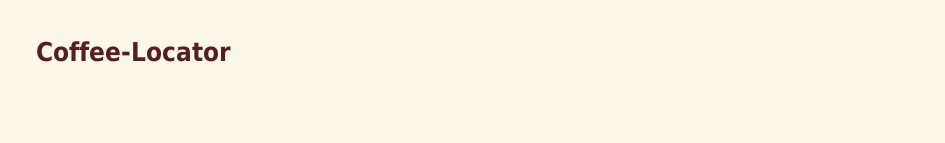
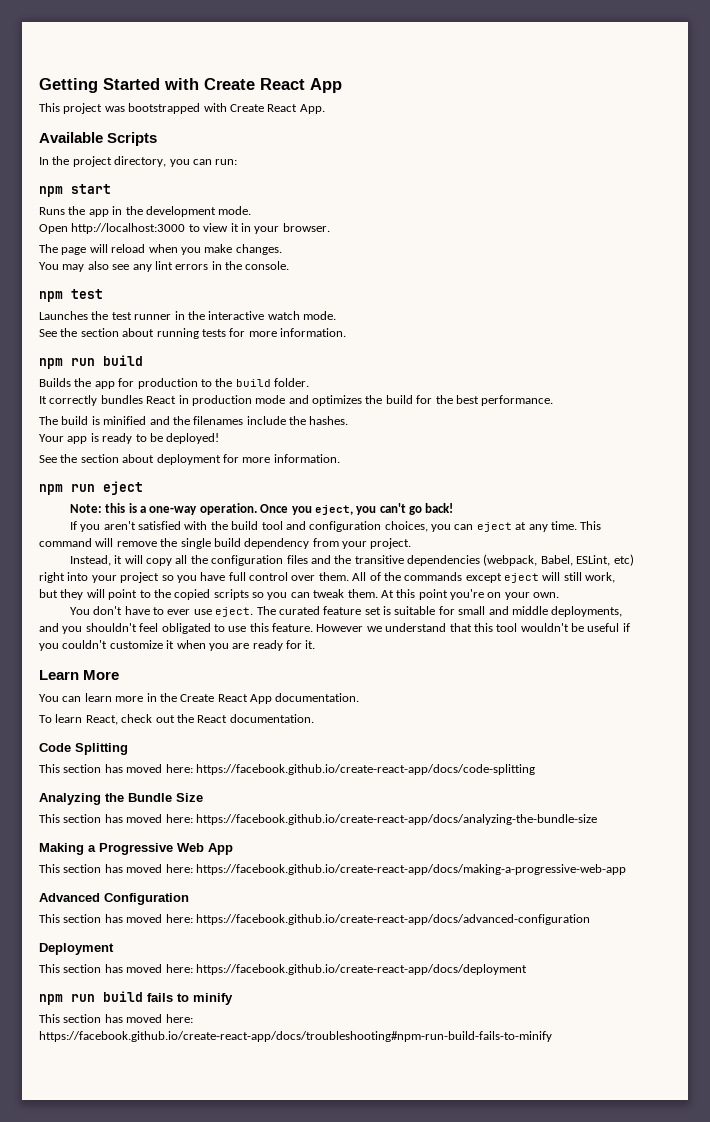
- Coffee-Locator
+ Getting Started with Create React App
+ This project was bootstrapped with Create React App.
+ Available Scripts
+ In the project directory, you can run:
+ npm start
+ Runs the app in the development mode.
+ Open http://localhost:3000 to view it in your browser.
+ The page will reload when you make changes.
+ You may also see any lint errors in the console.
+ npm test
+ Launches the test runner in the interactive watch mode.
+ See the section about running tests for more information.
+ npm run build
+ Builds the app for production to the build folder.
+ It correctly bundles React in production mode and optimizes the build for the best performance.
+ The build is minified and the filenames include the hashes.
+ Your app is ready to be deployed!
+ See the section about deployment for more information.
+ npm run eject
+ Note: this is a one-way operation. Once you eject, you can't go back!
+ If you aren't satisfied with the build tool and configuration choices, you can eject at any time. This command will remove the single build dependency from your project.
+ Instead, it will copy all the configuration files and the transitive dependencies (webpack, Babel, ESLint, etc) right into your project so you have full control over them. All of the commands except eject will still work, but they will point to the copied scripts so you can tweak them. At this point you're on your own.
+ You don't have to ever use eject. The curated feature set is suitable for small and middle deployments, and you shouldn't feel obligated to use this feature. However we understand that this tool wouldn't be useful if you couldn't customize it when you are ready for it.
+ Learn More
+ You can learn more in the Create React App documentation.
+ To learn React, check out the React documentation.
+ Code Splitting
+ This section has moved here: https://facebook.github.io/create-react-app/docs/code-splitting
+ Analyzing the Bundle Size
+ This section has moved here: https://facebook.github.io/create-react-app/docs/analyzing-the-bundle-size
+ Making a Progressive Web App
+ This section has moved here: https://facebook.github.io/create-react-app/docs/making-a-progressive-web-app
+ Advanced Configuration
+ This section has moved here: https://facebook.github.io/create-react-app/docs/advanced-configuration
+ Deployment
+ This section has moved here: https://facebook.github.io/create-react-app/docs/deployment
+ npm run build fails to minify
+ This section has moved here: https://facebook.github.io/create-react-app/docs/troubleshooting#npm-run-build-fails-to-minify

